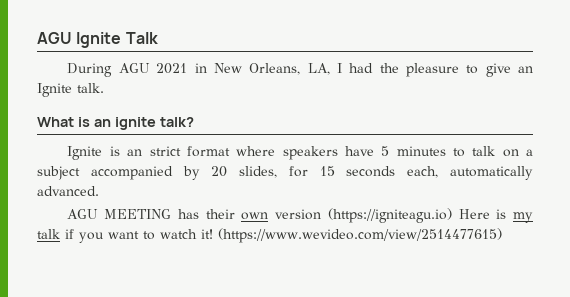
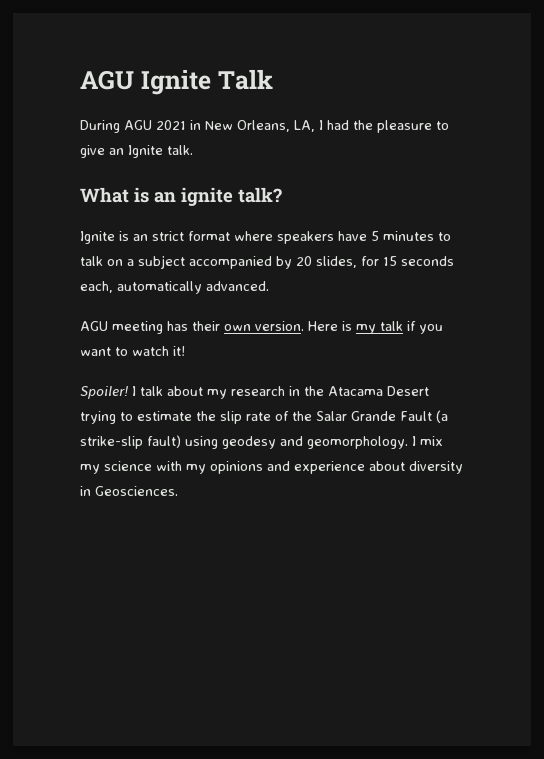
- AGU MEETING has their own version (https://igniteagu.io) Here is my talk if you want to watch it! (https://www.wevideo.com/view/2514477615)
+ AGU meeting has their own version. Here is my talk if you want to watch it!
+ Spoiler! I talk about my research in the Atacama Desert trying to estimate the slip rate of the Salar Grande Fault (a strike-slip fault) using geodesy and geomorphology. I mix my science with my opinions and experience about diversity in Geosciences.

